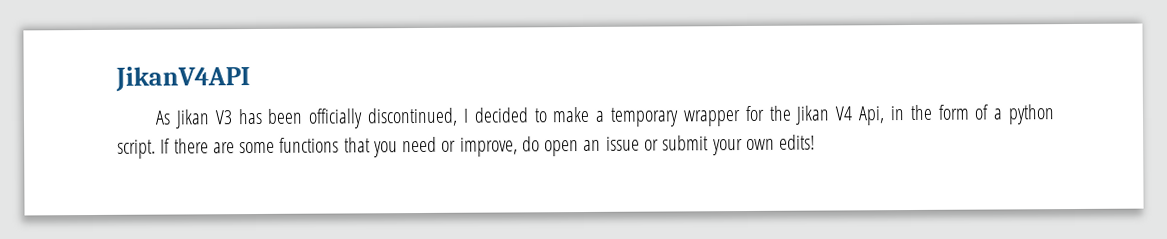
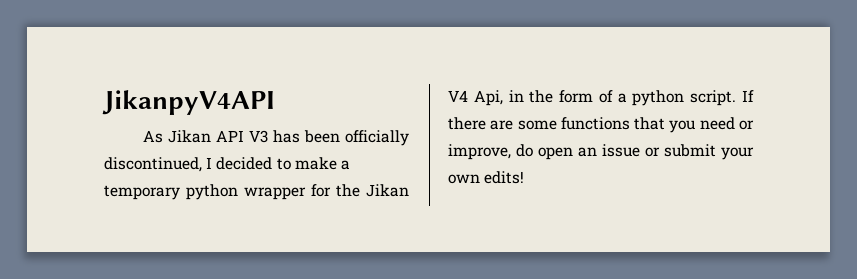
- JikanV4API
+ JikanpyV4API
- As Jikan V3 has been officially discontinued, I decided to make a temporary wrapper for the Jikan V4 Api, in the form of a python script.
+ As Jikan API V3 has been officially discontinued, I decided to make a temporary python wrapper for the Jikan V4 Api, in the form of a python script.

